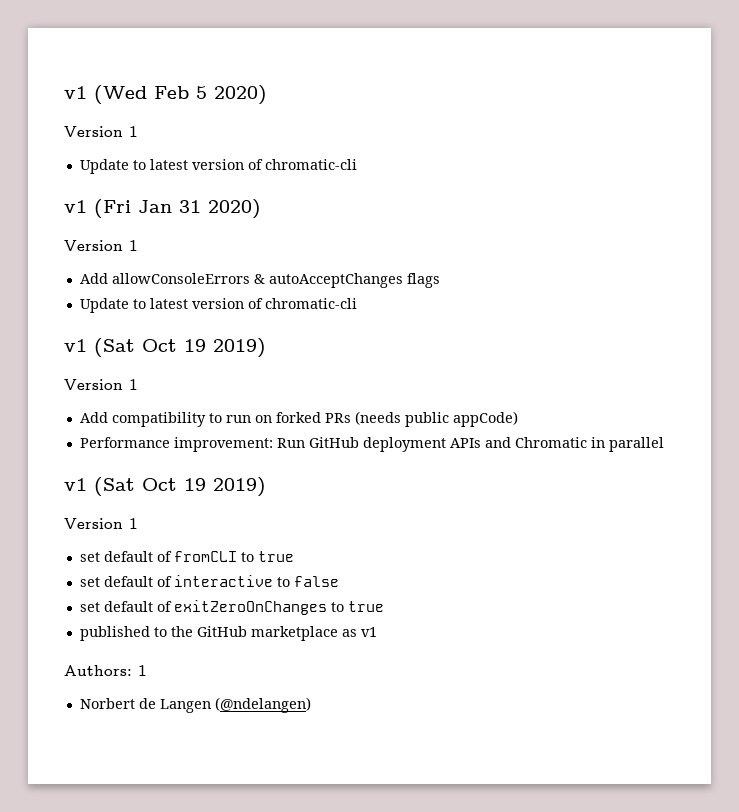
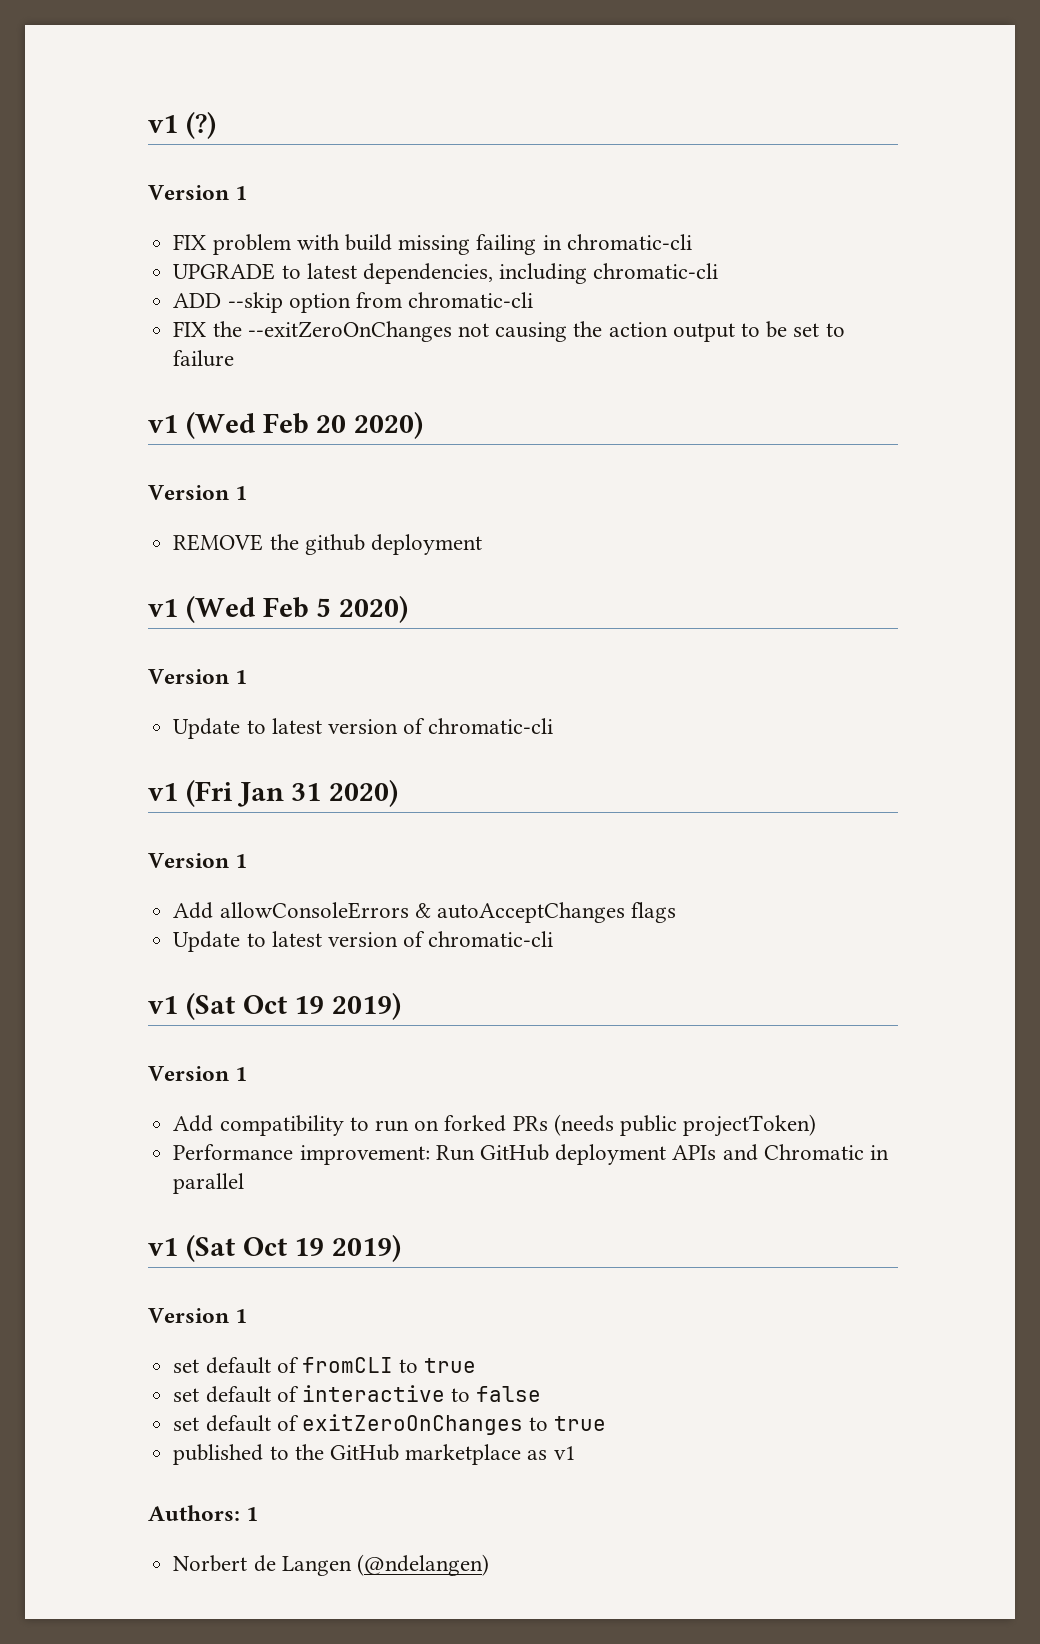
+ v1 (?)
+ Version 1
+ FIX problem with build missing failing in chromatic-cli
+ UPGRADE to latest dependencies, including chromatic-cli
+ ADD --skip option from chromatic-cli
+ FIX the --exitZeroOnChanges not causing the action output to be set to failure
+ v1 (Wed Feb 20 2020)
+ Version 1
+ REMOVE the github deployment
- Add compatibility to run on forked PRs (needs public appCode)
+ Add compatibility to run on forked PRs (needs public projectToken)

